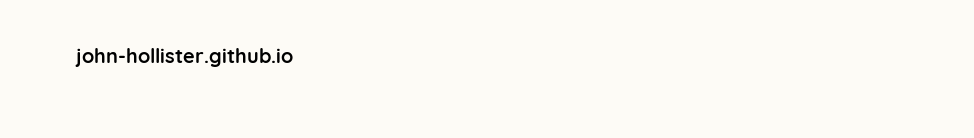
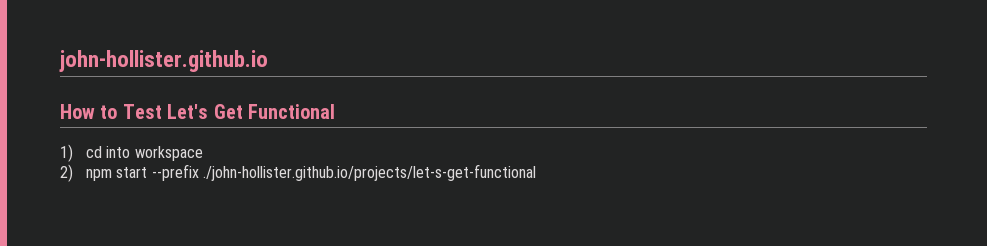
+ How to Test Let's Get Functional
+ 1) cd into workspace
+ 2) npm start --prefix ./john-hollister.github.io/projects/let-s-get-functional

